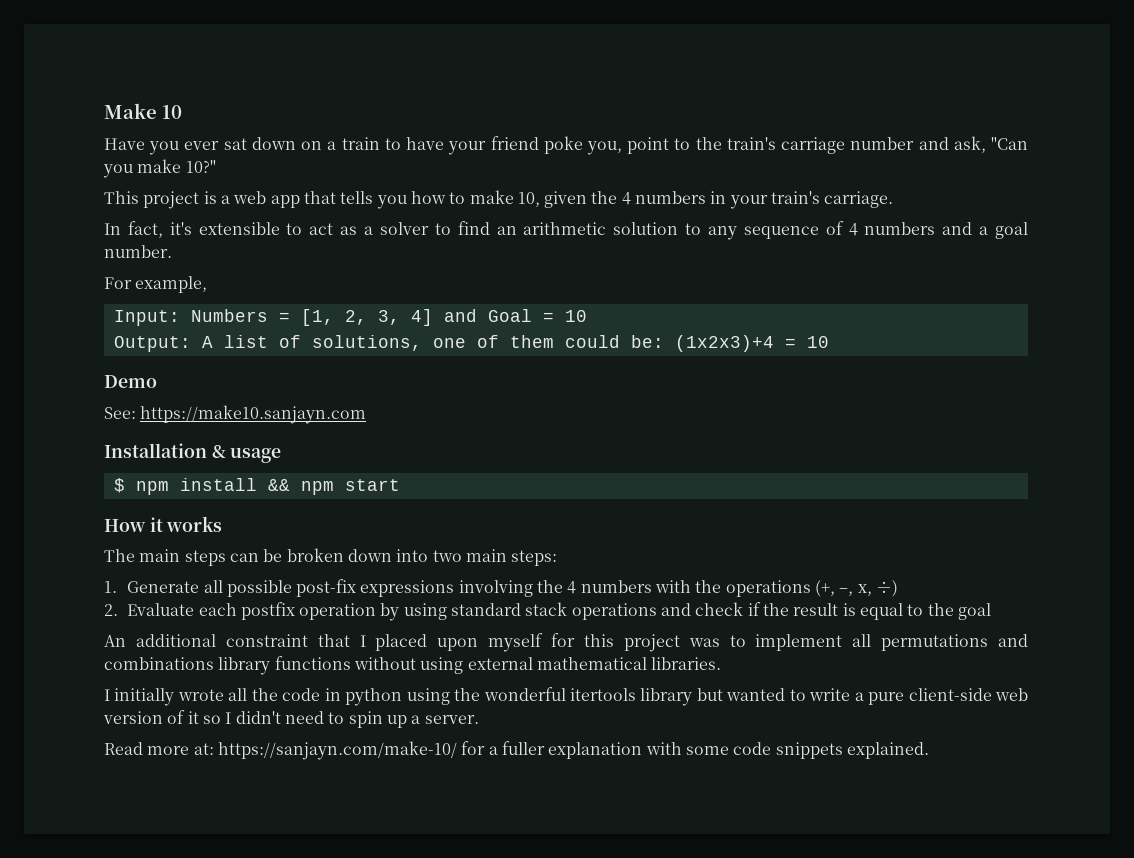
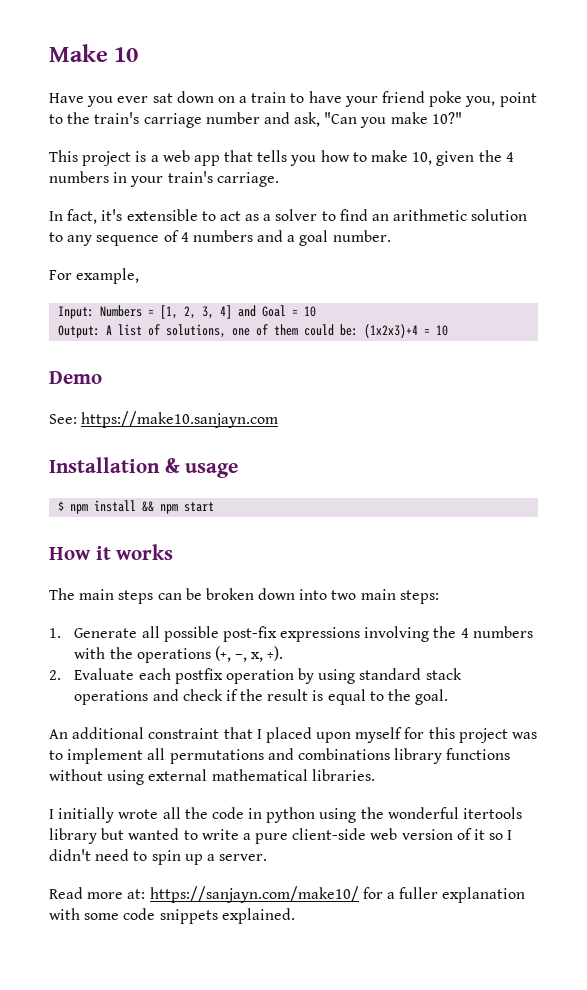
- 1. Generate all possible post-fix expressions involving the 4 numbers with the operations (+, –, x, ÷)
+ 1. Generate all possible post-fix expressions involving the 4 numbers with the operations (+, –, x, ÷).
- 2. Evaluate each postfix operation by using standard stack operations and check if the result is equal to the goal
+ 2. Evaluate each postfix operation by using standard stack operations and check if the result is equal to the goal.
- Read more at: https://sanjayn.com/make-10/ for a fuller explanation with some code snippets explained.
+ Read more at: https://sanjayn.com/make10/ for a fuller explanation with some code snippets explained.

